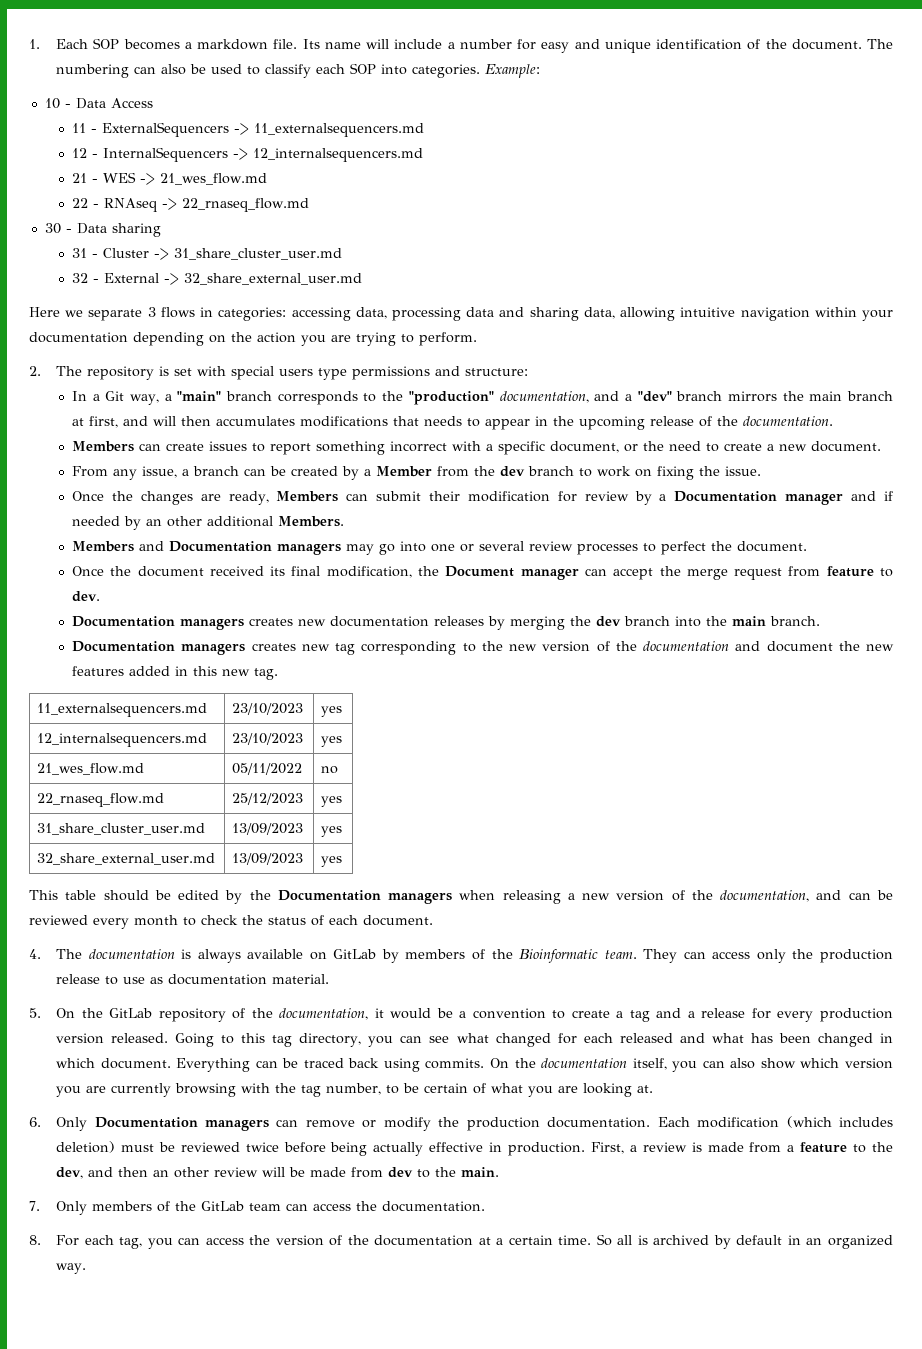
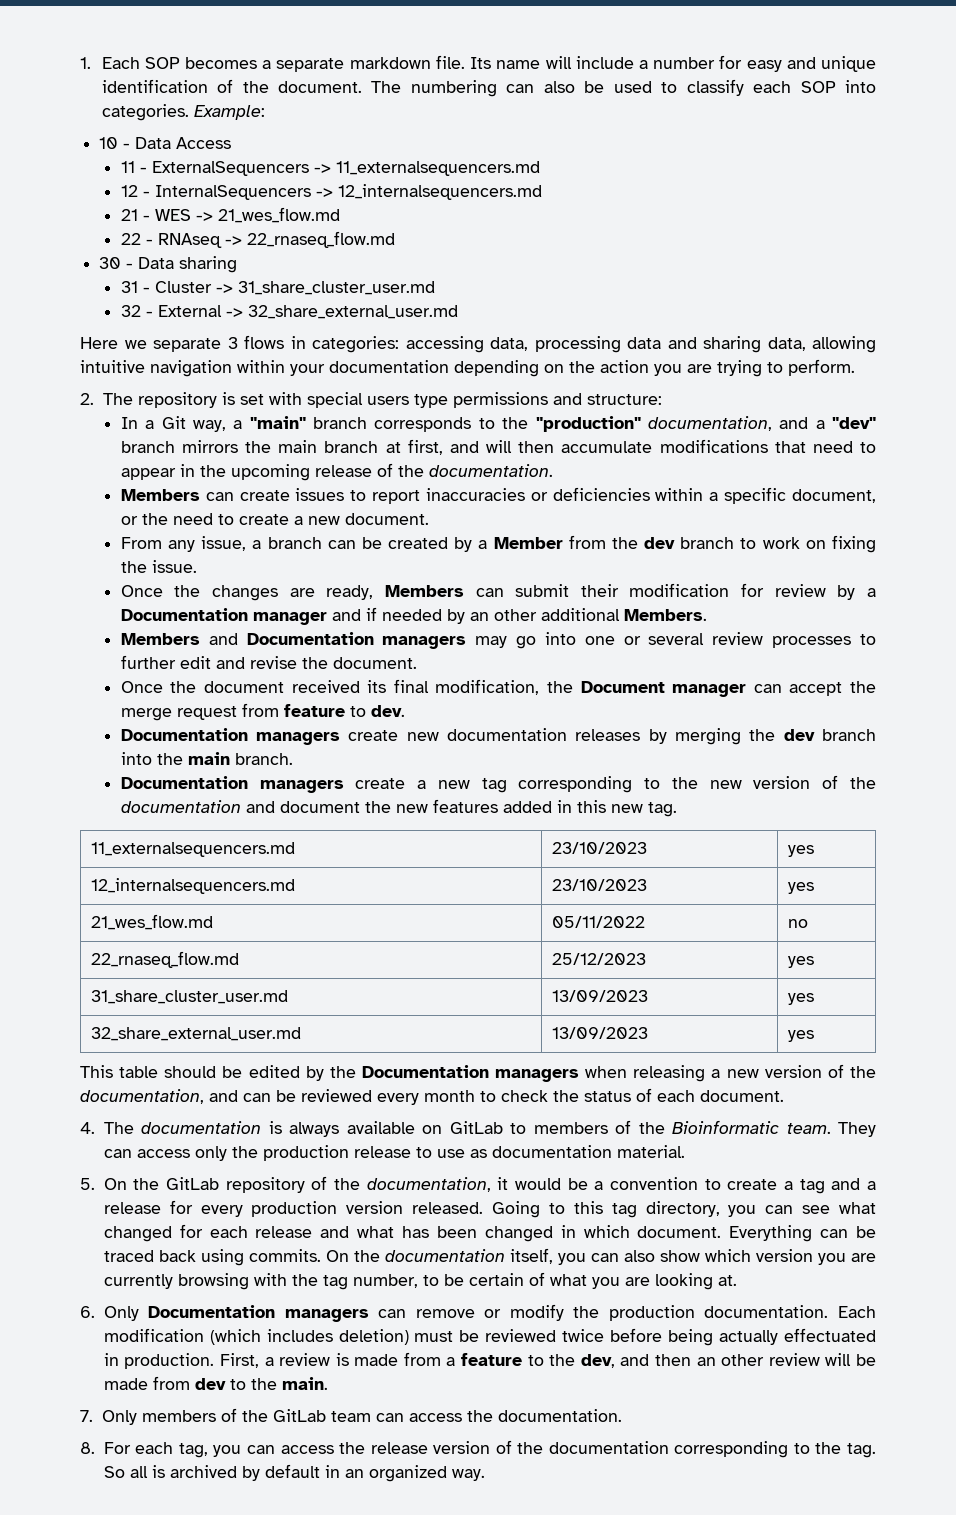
- 1. Each SOP becomes a markdown file.
+ 1. Each SOP becomes a separate markdown file.
- In a Git way, a "main" branch corresponds to the "production" documentation, and a "dev" branch mirrors the main branch at first, and will then accumulates modifications that needs to appear in the upcoming release of the documentation.
+ In a Git way, a "main" branch corresponds to the "production" documentation, and a "dev" branch mirrors the main branch at first, and will then accumulate modifications that need to appear in the upcoming release of the documentation.
- Members can create issues to report something incorrect with a specific document, or the need to create a new document.
+ Members can create issues to report inaccuracies or deficiencies within a specific document, or the need to create a new document.
- Members and Documentation managers may go into one or several review processes to perfect the document.
+ Members and Documentation managers may go into one or several review processes to further edit and revise the document.
- Documentation managers creates new documentation releases by merging the dev branch into the main branch.
+ Documentation managers create new documentation releases by merging the dev branch into the main branch.
- Documentation managers creates new tag corresponding to the new version of the documentation and document the new features added in this new tag.
+ Documentation managers create a new tag corresponding to the new version of the documentation and document the new features added in this new tag.
- 4. The documentation is always available on GitLab by members of the Bioinformatic team.
+ 4. The documentation is always available on GitLab to members of the Bioinformatic team.
- Going to this tag directory, you can see what changed for each released and what has been changed in which document.
+ Going to this tag directory, you can see what changed for each release and what has been changed in which document.
- Each modification (which includes deletion) must be reviewed twice before being actually effective in production.
+ Each modification (which includes deletion) must be reviewed twice before being actually effectuated in production.
- 8. For each tag, you can access the version of the documentation at a certain time.
+ 8. For each tag, you can access the release version of the documentation corresponding to the tag.

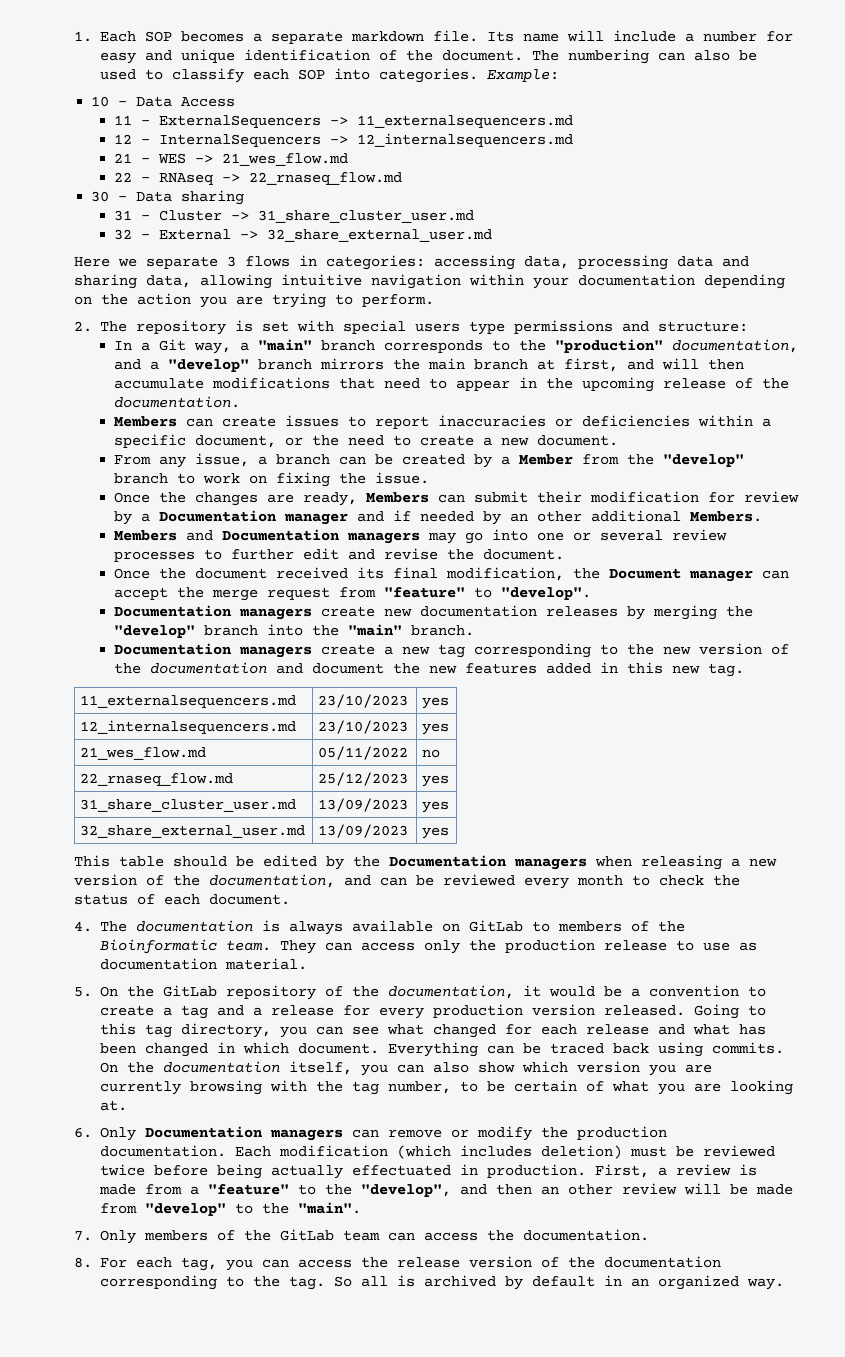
- In a Git way, a "main" branch corresponds to the "production" documentation, and a "dev" branch mirrors the main branch at first, and will then accumulate modifications that need to appear in the upcoming release of the documentation.
+ In a Git way, a "main" branch corresponds to the "production" documentation, and a "develop" branch mirrors the main branch at first, and will then accumulate modifications that need to appear in the upcoming release of the documentation.
- From any issue, a branch can be created by a Member from the dev branch to work on fixing the issue.
+ From any issue, a branch can be created by a Member from the "develop" branch to work on fixing the issue.
- Once the document received its final modification, the Document manager can accept the merge request from feature to dev.
+ Once the document received its final modification, the Document manager can accept the merge request from "feature" to "develop".
- Documentation managers create new documentation releases by merging the dev branch into the main branch.
+ Documentation managers create new documentation releases by merging the "develop" branch into the "main" branch.
- First, a review is made from a feature to the dev, and then an other review will be made from dev to the main.
+ First, a review is made from a "feature" to the "develop", and then an other review will be made from "develop" to the "main".

